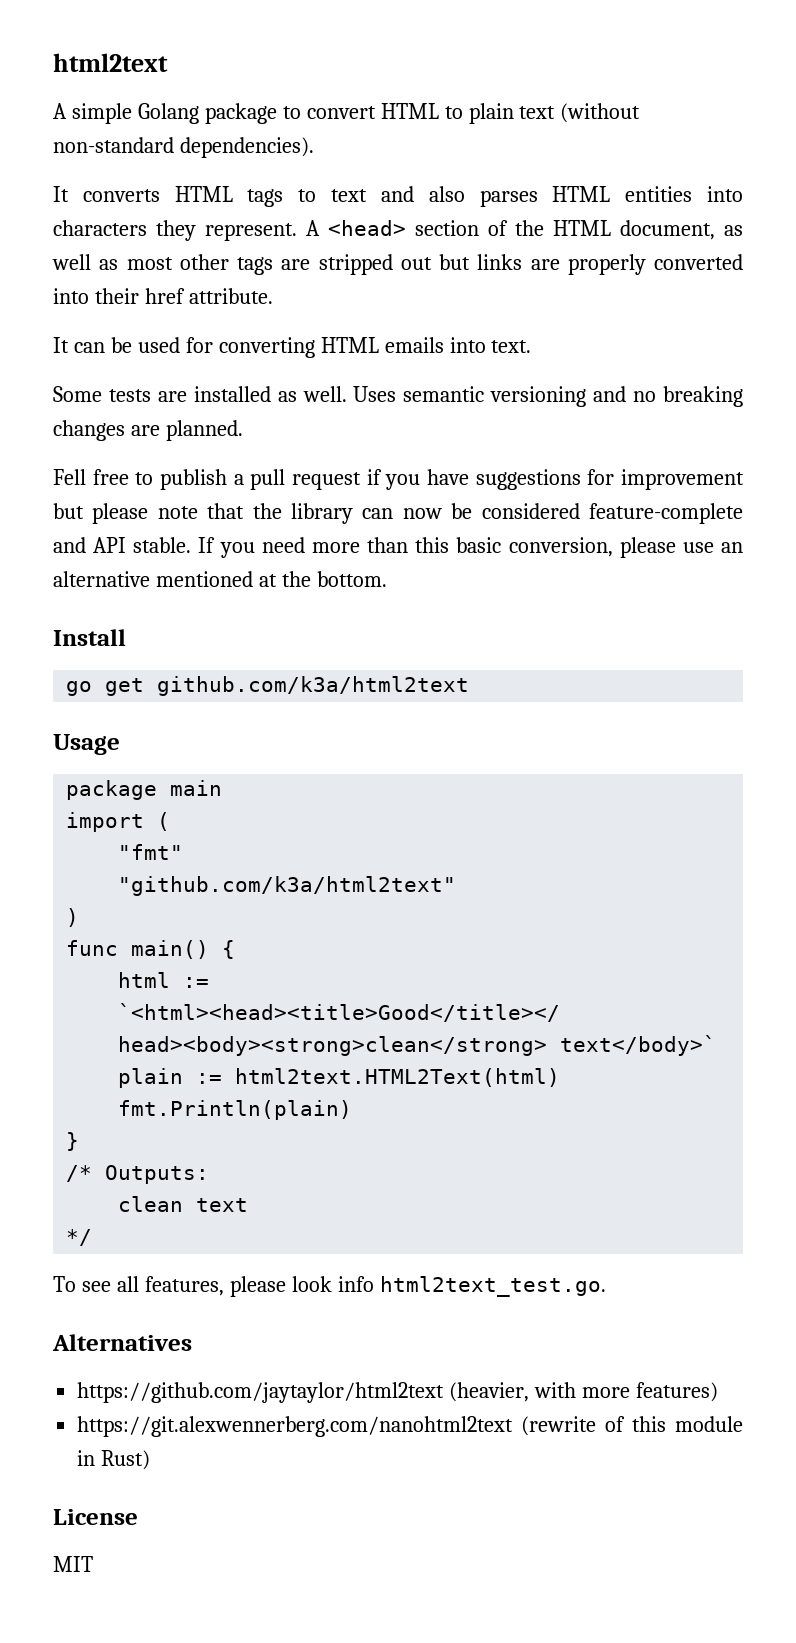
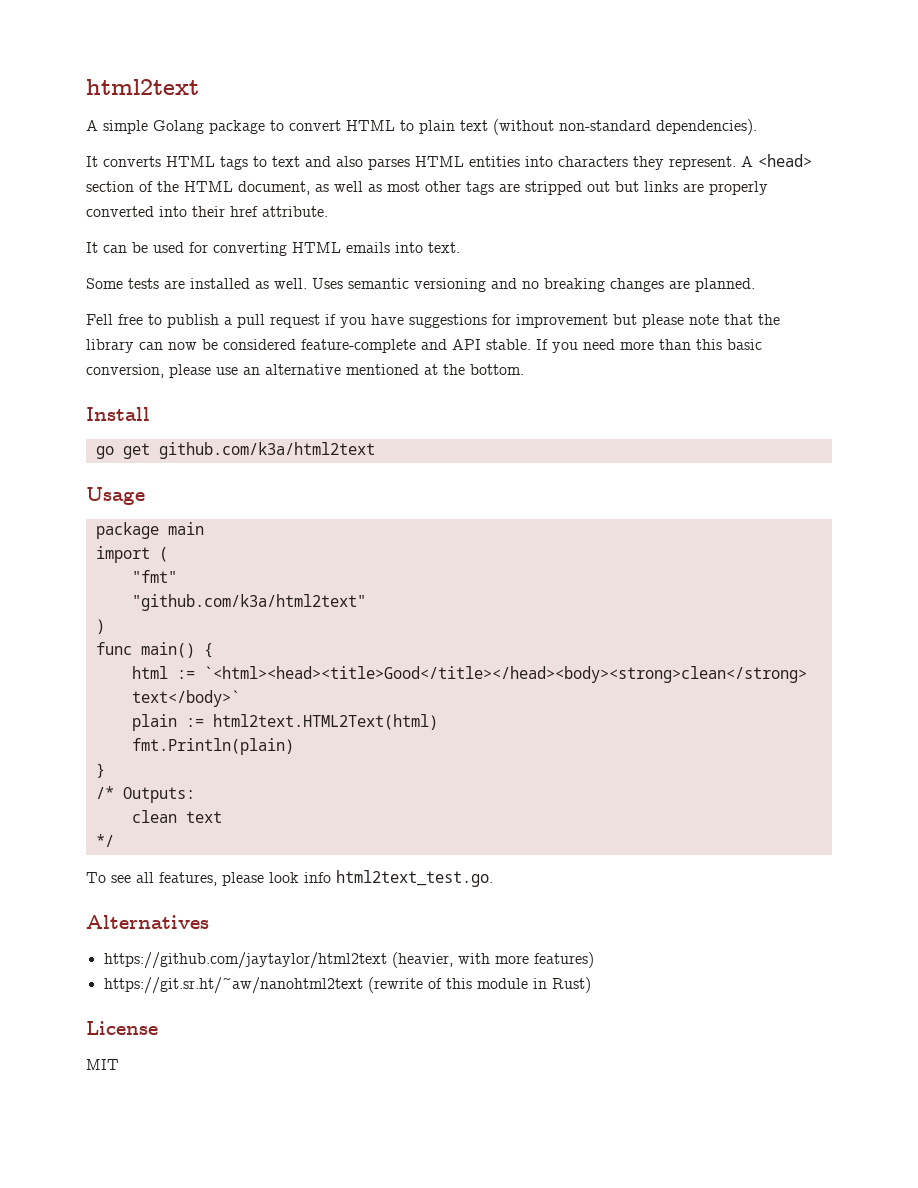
- https://git.alexwennerberg.com/nanohtml2text (rewrite of this module in Rust)
+ https://git.sr.ht/~aw/nanohtml2text (rewrite of this module in Rust)

